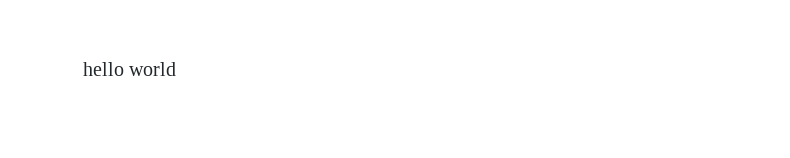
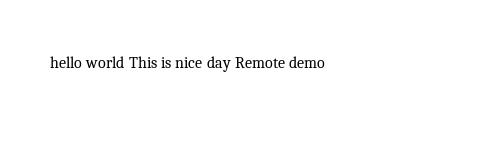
- hello world
+ hello world This is nice day Remote demo

